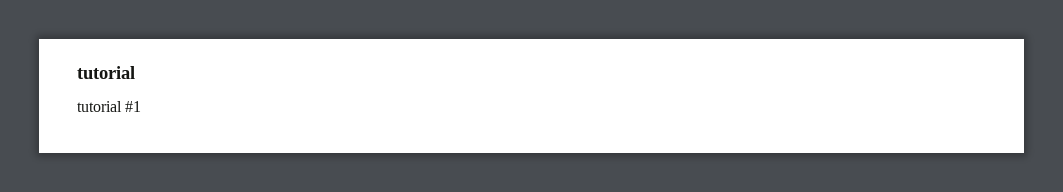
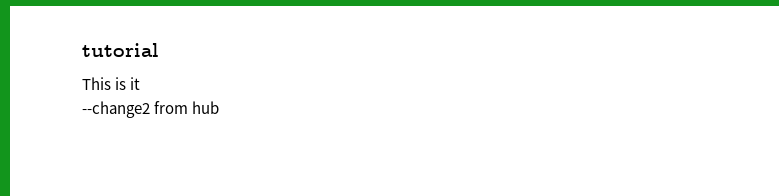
- tutorial #1
+ This is it
+ --change2 from hub

